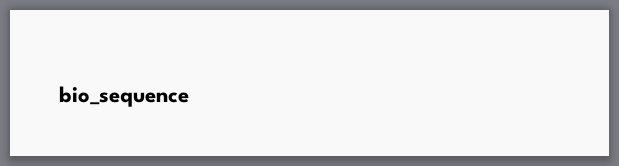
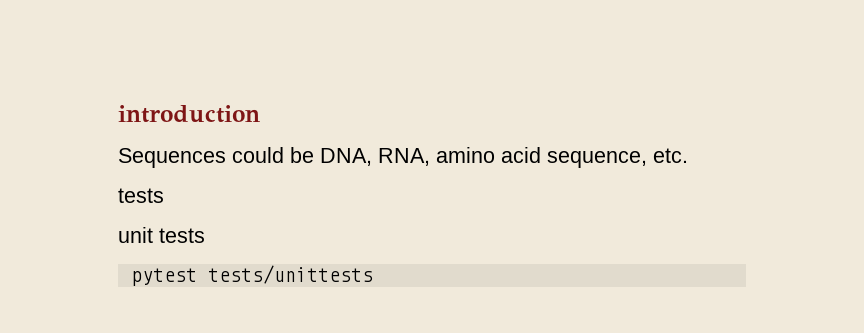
- bio_sequence
+ introduction
+ Sequences could be DNA, RNA, amino acid sequence, etc.
+ tests
+ unit tests
+ pytest tests/unittests

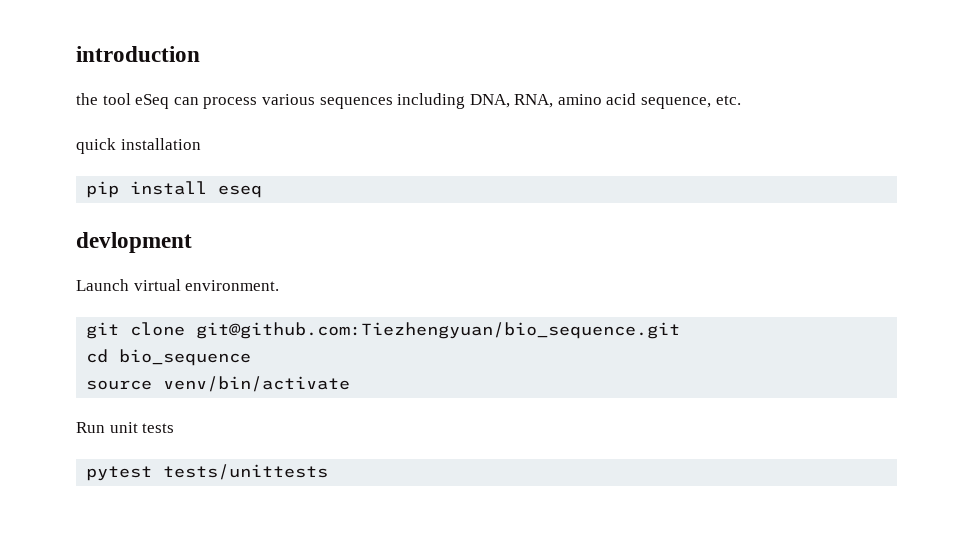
- Sequences could be DNA, RNA, amino acid sequence, etc.
- tests
- unit tests
+ the tool eSeq can process various sequences including DNA, RNA, amino acid sequence, etc.
+ quick installation
+ pip install eseq
+ devlopment
+ Launch virtual environment.
+ git clone git@github.com:Tiezhengyuan/bio_sequence.git
+ cd bio_sequence
+ source venv/bin/activate
+ Run unit tests

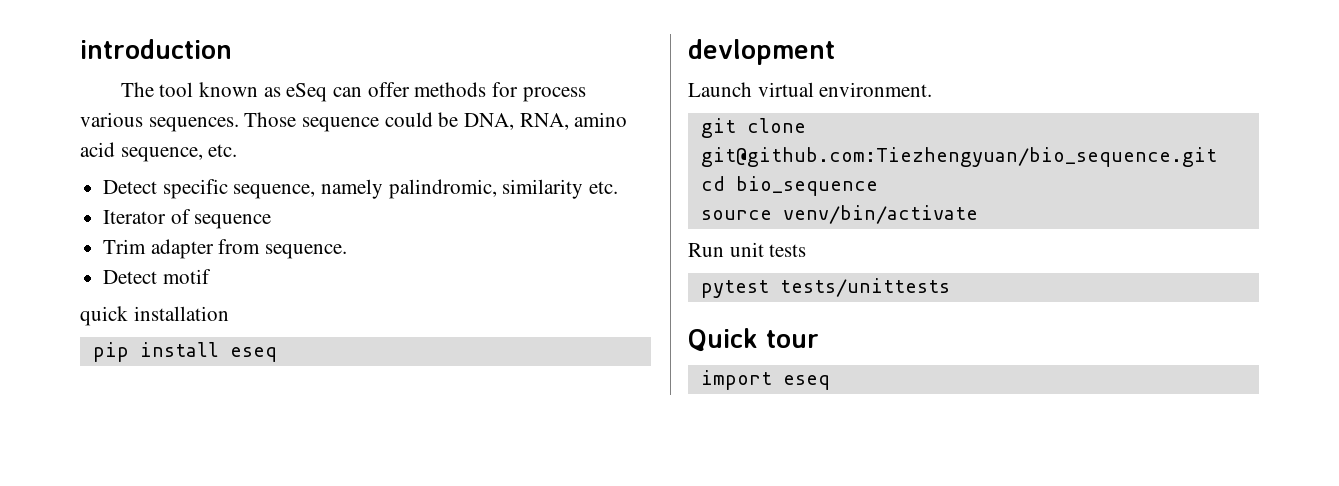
- the tool eSeq can process various sequences including DNA, RNA, amino acid sequence, etc.
+ The tool known as eSeq can offer methods for process various sequences. Those sequence could be DNA, RNA, amino acid sequence, etc.
+ Detect specific sequence, namely palindromic, similarity etc.
+ Iterator of sequence
+ Trim adapter from sequence.
+ Detect motif
+ Quick tour
+ import eseq

